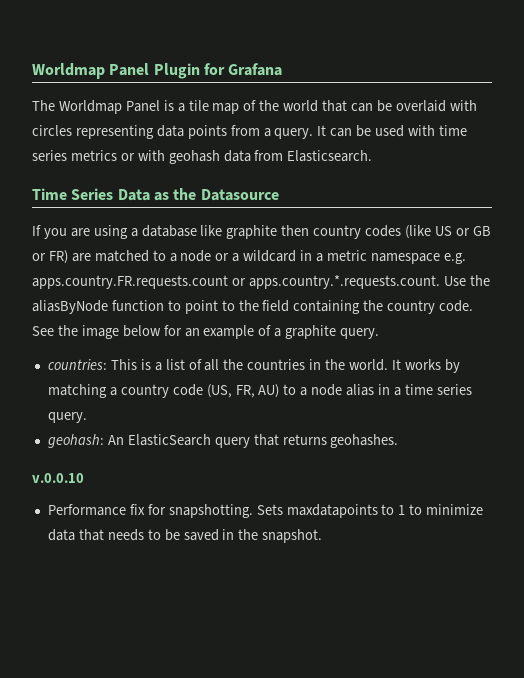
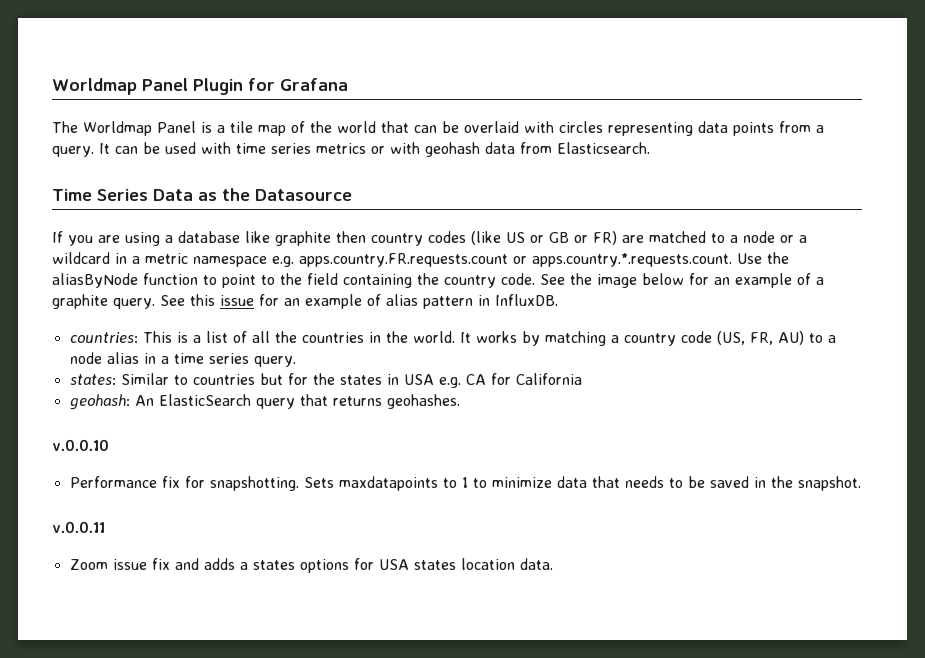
+ See this issue for an example of alias pattern in InfluxDB.
+ states: Similar to countries but for the states in USA e.g. CA for California
+ v.0.0.11
+ Zoom issue fix and adds a states options for USA states location data.

